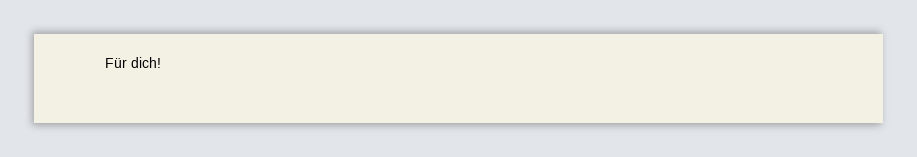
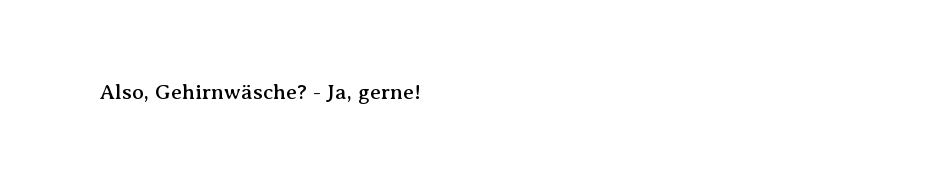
- Für dich!
+ Also, Gehirnwäsche? - Ja, gerne!

